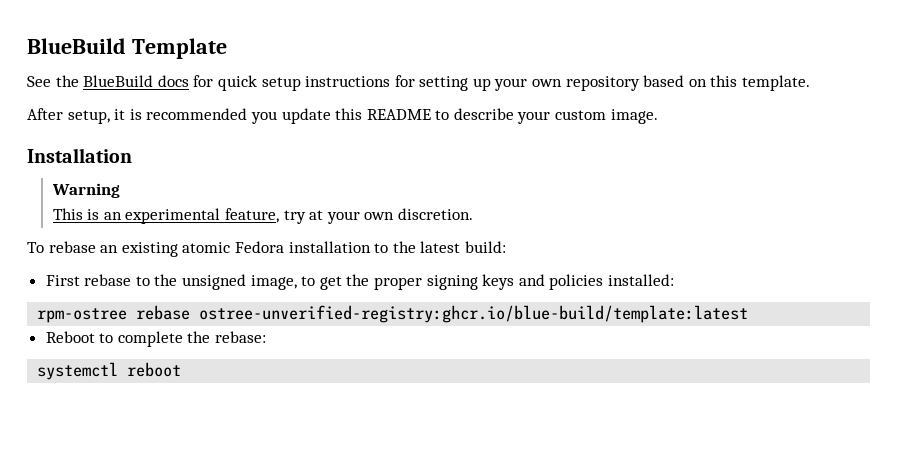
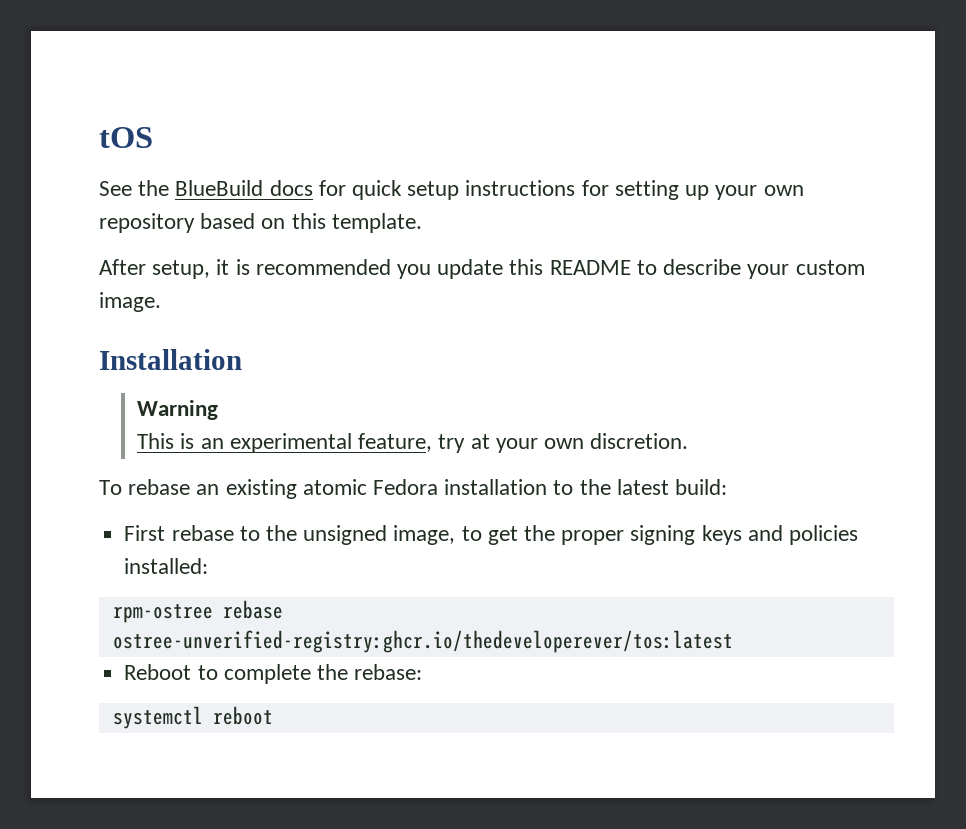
- BlueBuild Template
+ tOS
- rpm-ostree rebase ostree-unverified-registry:ghcr.io/blue-build/template:latest
+ rpm-ostree rebase ostree-unverified-registry:ghcr.io/thedeveloperever/tos:latest

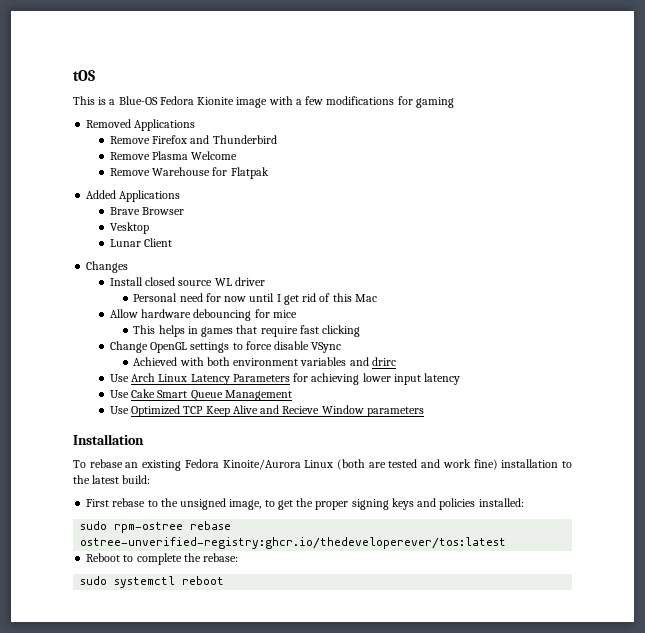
- See the BlueBuild docs for quick setup instructions for setting up your own repository based on this template.
- After setup, it is recommended you update this README to describe your custom image.
+ This is a Blue-OS Fedora Kionite image with a few modifications for gaming
+ Removed Applications
+ Remove Firefox and Thunderbird
+ Remove Plasma Welcome
+ Remove Warehouse for Flatpak
+ Added Applications
+ Brave Browser
+ Vesktop
+ Lunar Client
+ Changes
+ Install closed source WL driver
+ Personal need for now until I get rid of this Mac
+ Allow hardware debouncing for mice
+ This helps in games that require fast clicking
+ Change OpenGL settings to force disable VSync
+ Achieved with both environment variables and drirc
+ Use Arch Linux Latency Parameters for achieving lower input latency
+ Use Cake Smart Queue Management
+ Use Optimized TCP Keep Alive and Recieve Window parameters
  Installation
- Warning
- This is an experimental feature, try at your own discretion.
- To rebase an existing atomic Fedora installation to the latest build:
+ To rebase an existing Fedora Kinoite/Aurora Linux (both are tested and work fine) installation to the latest build:
- rpm-ostree rebase ostree-unverified-registry:ghcr.io/thedeveloperever/tos:latest
+ sudo rpm-ostree rebase ostree-unverified-registry:ghcr.io/thedeveloperever/tos:latest
- systemctl reboot
+ sudo systemctl reboot

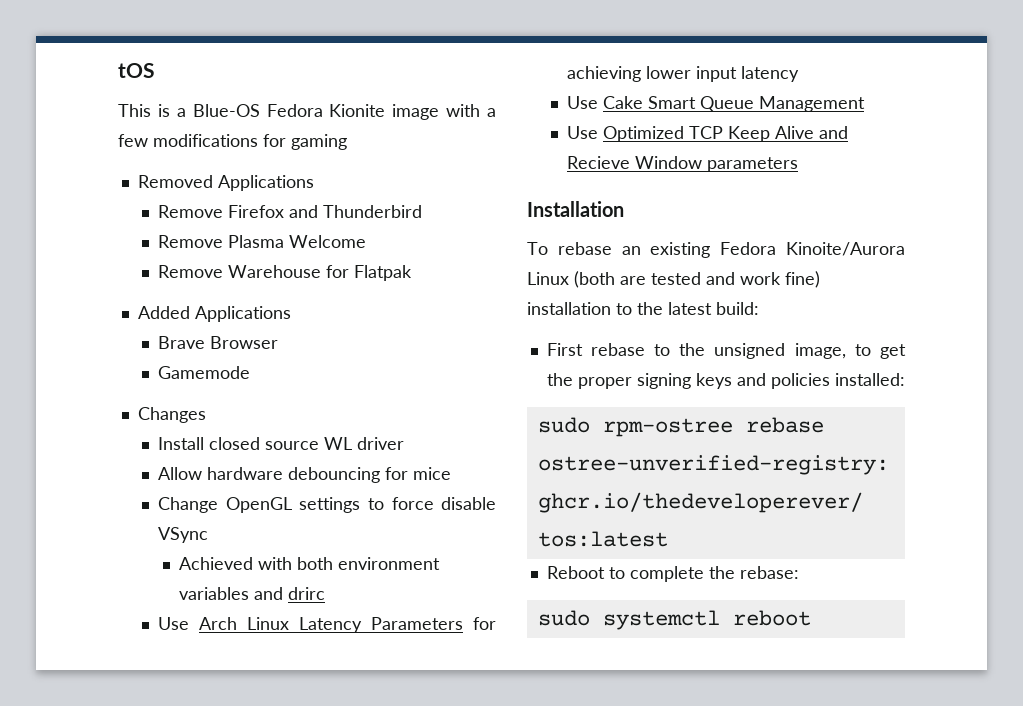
- Vesktop
- Lunar Client
+ Gamemode
- Personal need for now until I get rid of this Mac
- This helps in games that require fast clicking

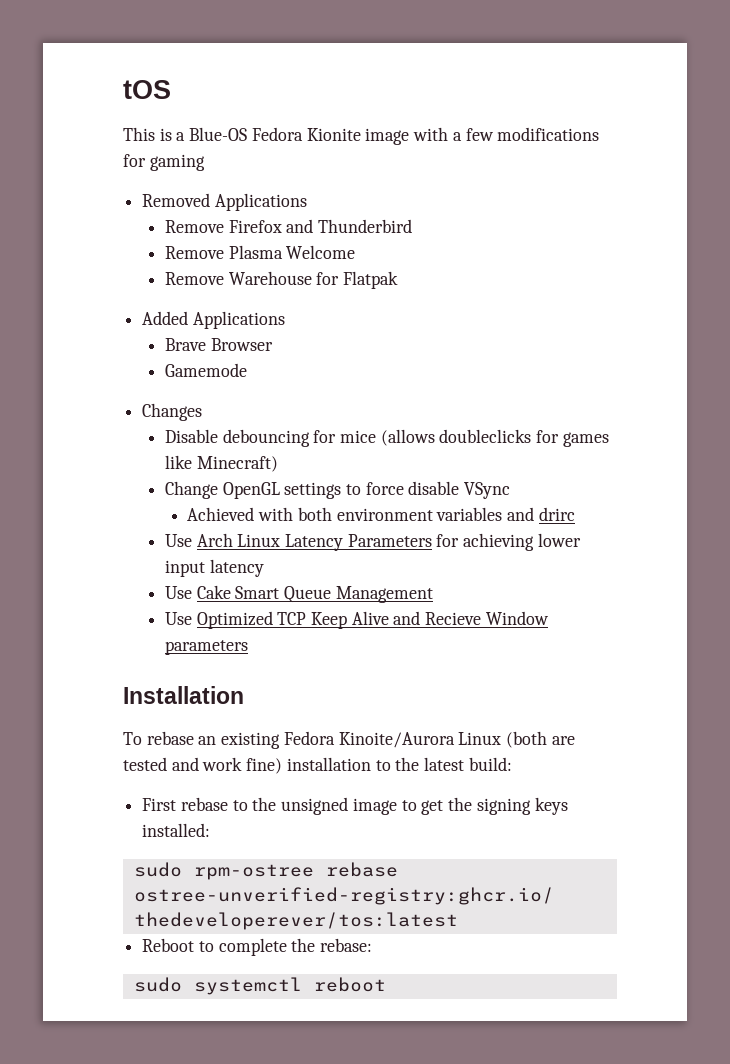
- Install closed source WL driver
- Allow hardware debouncing for mice
+ Disable debouncing for mice (allows doubleclicks for games like Minecraft)
- First rebase to the unsigned image, to get the proper signing keys and policies installed:
+ First rebase to the unsigned image to get the signing keys installed:

